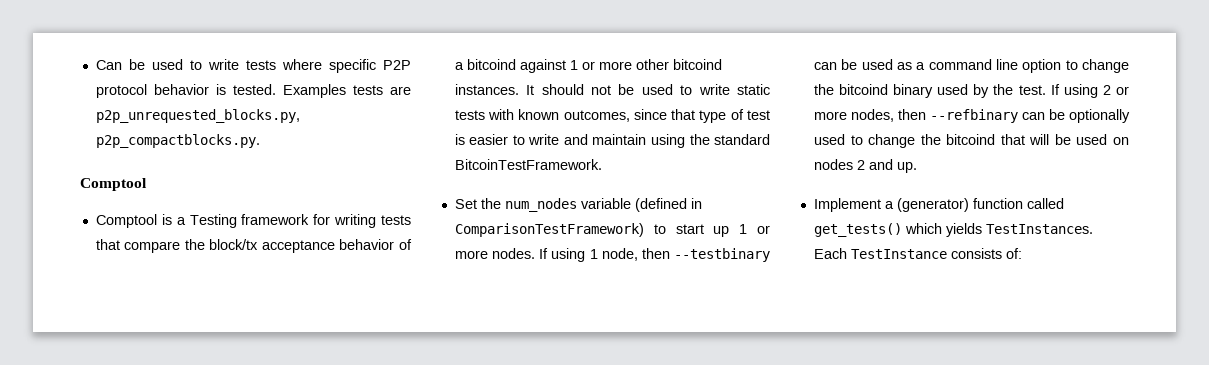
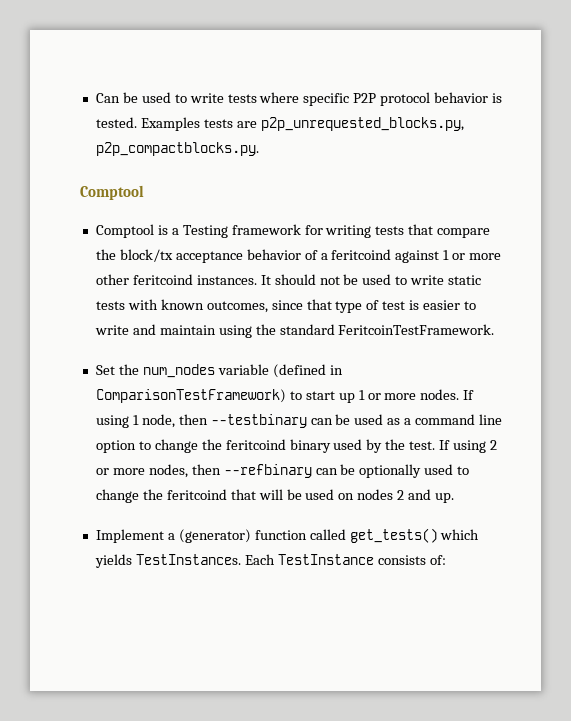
- Comptool is a Testing framework for writing tests that compare the block/tx acceptance behavior of a bitcoind against 1 or more other bitcoind instances.
+ Comptool is a Testing framework for writing tests that compare the block/tx acceptance behavior of a feritcoind against 1 or more other feritcoind instances.
- It should not be used to write static tests with known outcomes, since that type of test is easier to write and maintain using the standard BitcoinTestFramework.
+ It should not be used to write static tests with known outcomes, since that type of test is easier to write and maintain using the standard FeritcoinTestFramework.
- If using 1 node, then --testbinary can be used as a command line option to change the bitcoind binary used by the test.
+ If using 1 node, then --testbinary can be used as a command line option to change the feritcoind binary used by the test.
- If using 2 or more nodes, then --refbinary can be optionally used to change the bitcoind that will be used on nodes 2 and up.
+ If using 2 or more nodes, then --refbinary can be optionally used to change the feritcoind that will be used on nodes 2 and up.

